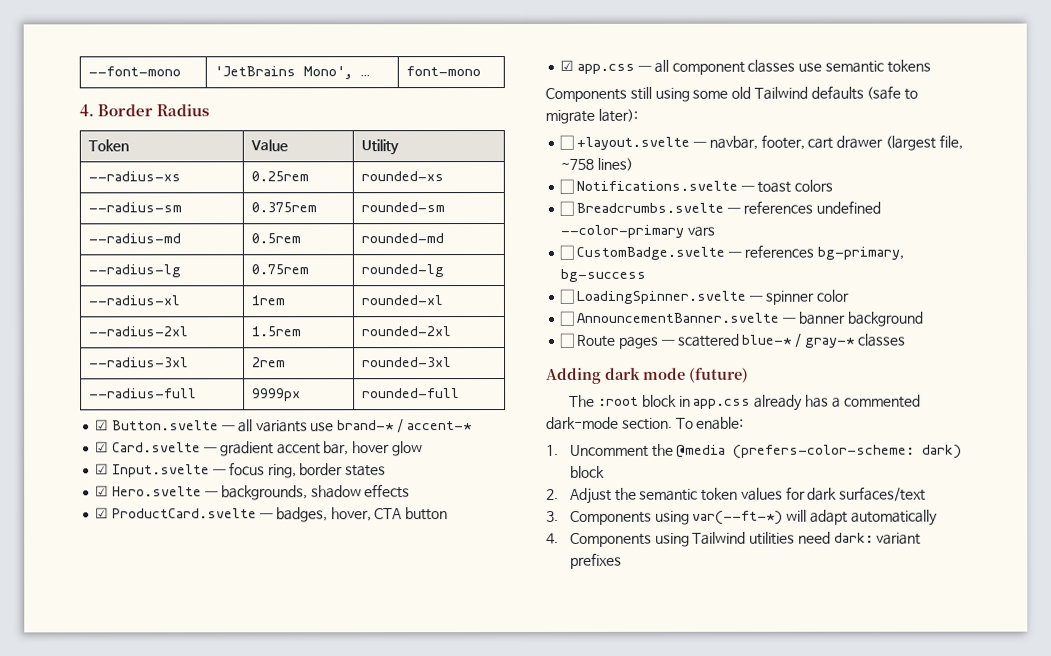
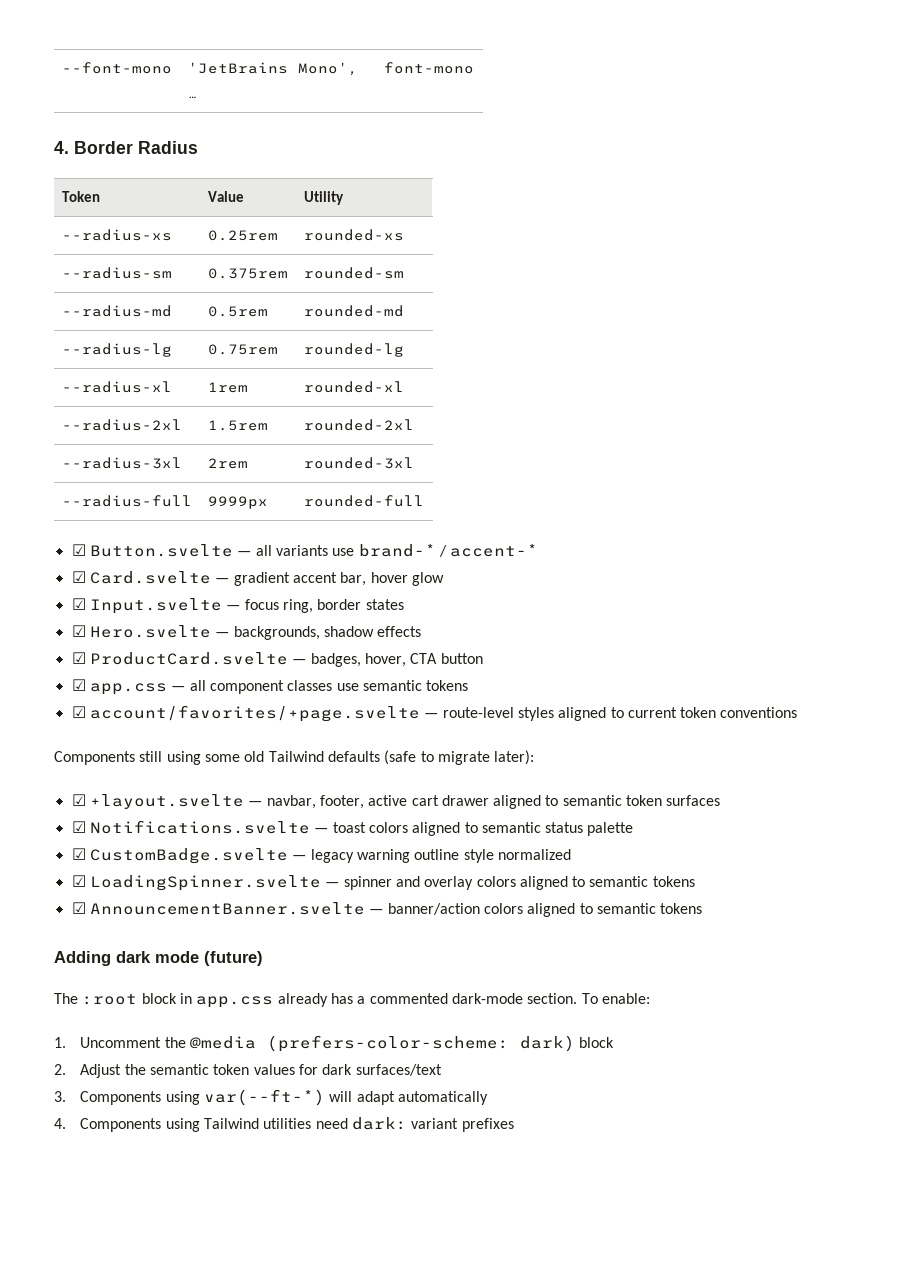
+ ☑ account/favorites/+page.svelte — route-level styles aligned to current token conventions
- ☐ +layout.svelte — navbar, footer, cart drawer (largest file, ~758 lines)
- ☐ Notifications.svelte — toast colors
- ☐ Breadcrumbs.svelte — references undefined --color-primary vars
- ☐ CustomBadge.svelte — references bg-primary, bg-success
- ☐ LoadingSpinner.svelte — spinner color
- ☐ AnnouncementBanner.svelte — banner background
- ☐ Route pages — scattered blue-* / gray-* classes
+ ☑ +layout.svelte — navbar, footer, active cart drawer aligned to semantic token surfaces
+ ☑ Notifications.svelte — toast colors aligned to semantic status palette
+ ☑ CustomBadge.svelte — legacy warning outline style normalized
+ ☑ LoadingSpinner.svelte — spinner and overlay colors aligned to semantic tokens
+ ☑ AnnouncementBanner.svelte — banner/action colors aligned to semantic tokens

